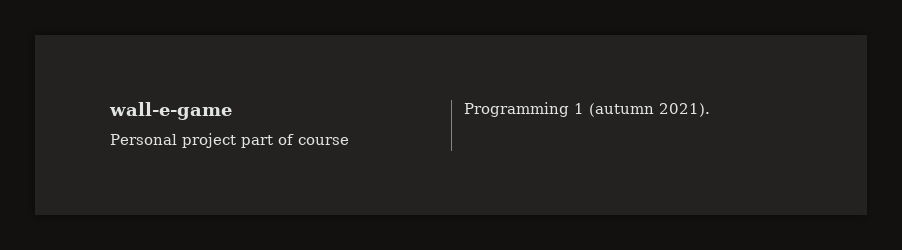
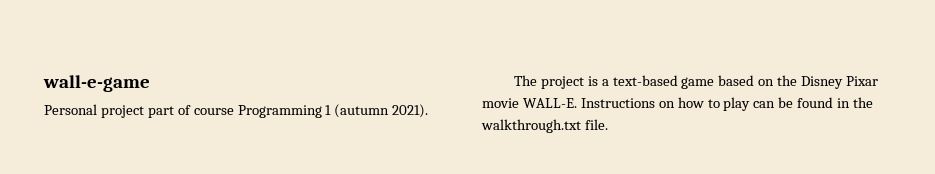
+ The project is a text-based game based on the Disney Pixar movie WALL-E. Instructions on how to play can be found in the walkthrough.txt file.

